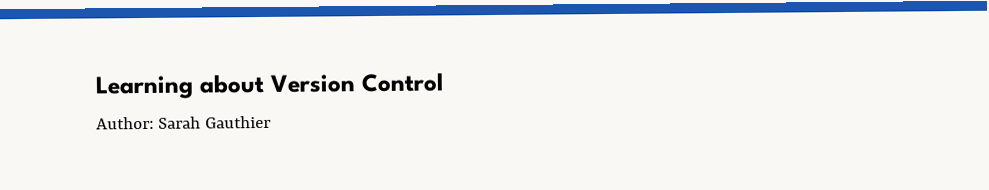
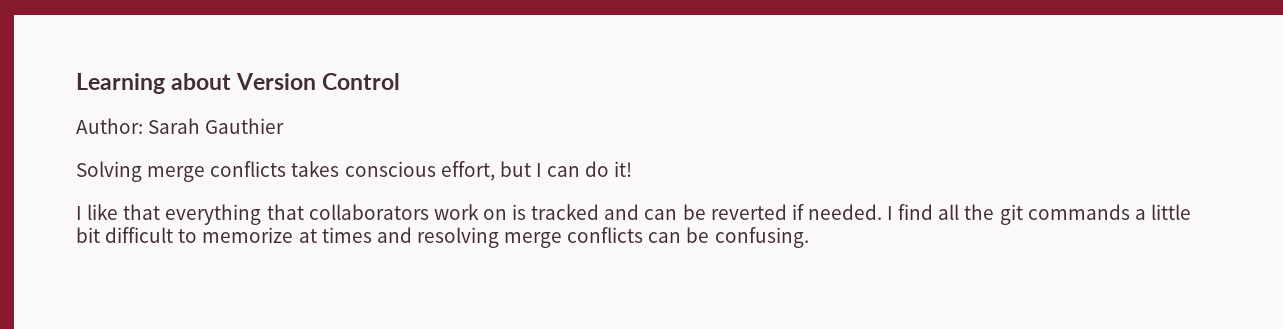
+ Solving merge conflicts takes conscious effort, but I can do it!
+ I like that everything that collaborators work on is tracked and can be reverted if needed. I find all the git commands a little bit difficult to memorize at times and resolving merge conflicts can be confusing.

